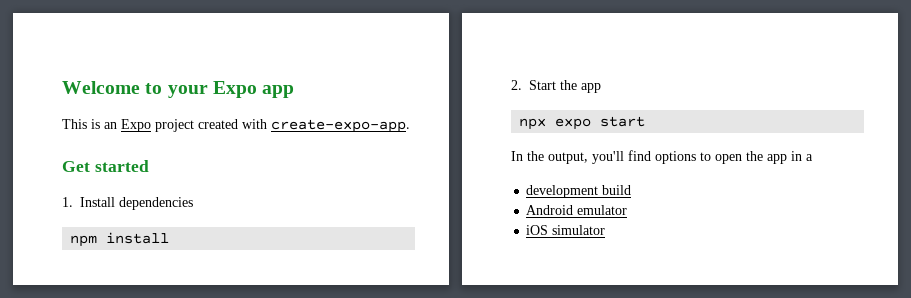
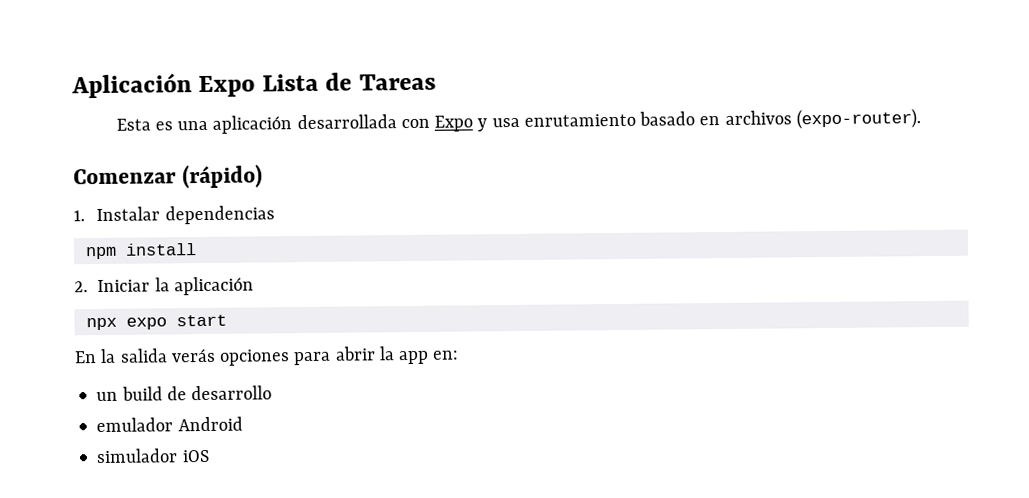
- Welcome to your Expo app
- This is an Expo project created with create-expo-app.
- Get started
+ Aplicación Expo Lista de Tareas
+ Esta es una aplicación desarrollada con Expo y usa enrutamiento basado en archivos (expo-router).
+ Comenzar (rápido)
- 1. Install dependencies
+ 1. Instalar dependencias
- 2. Start the app
+ 2. Iniciar la aplicación
- In the output, you'll find options to open the app in a
- development build
- Android emulator
- iOS simulator
+ En la salida verás opciones para abrir la app en:
+ un build de desarrollo
+ emulador Android
+ simulador iOS

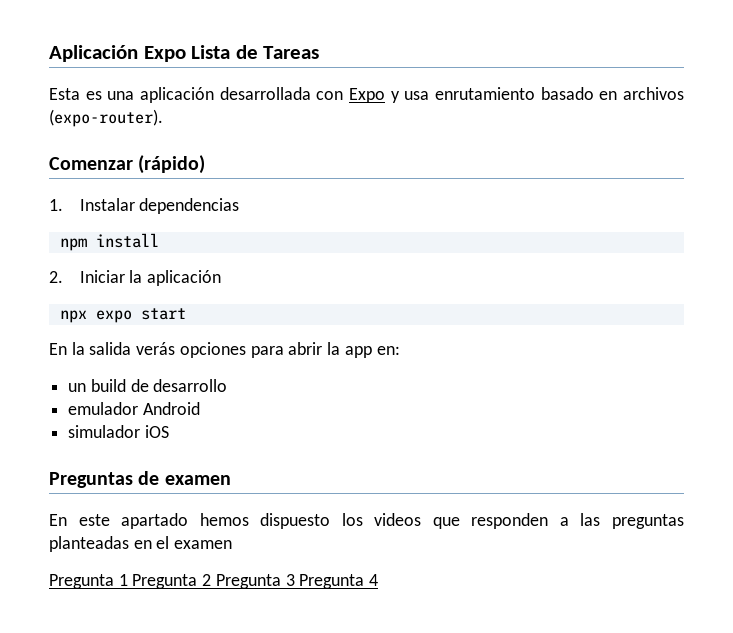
+ Preguntas de examen
+ En este apartado hemos dispuesto los videos que responden a las preguntas planteadas en el examen
+ Pregunta 1 Pregunta 2 Pregunta 3 Pregunta 4

